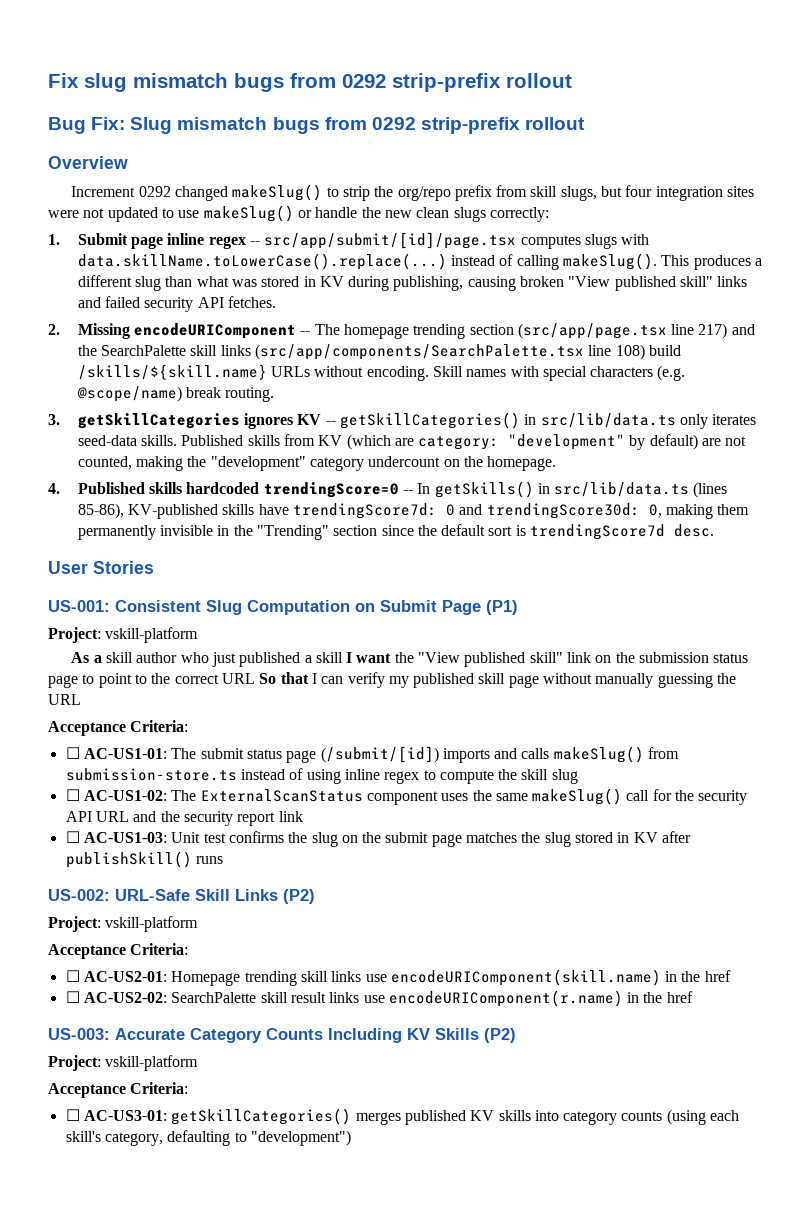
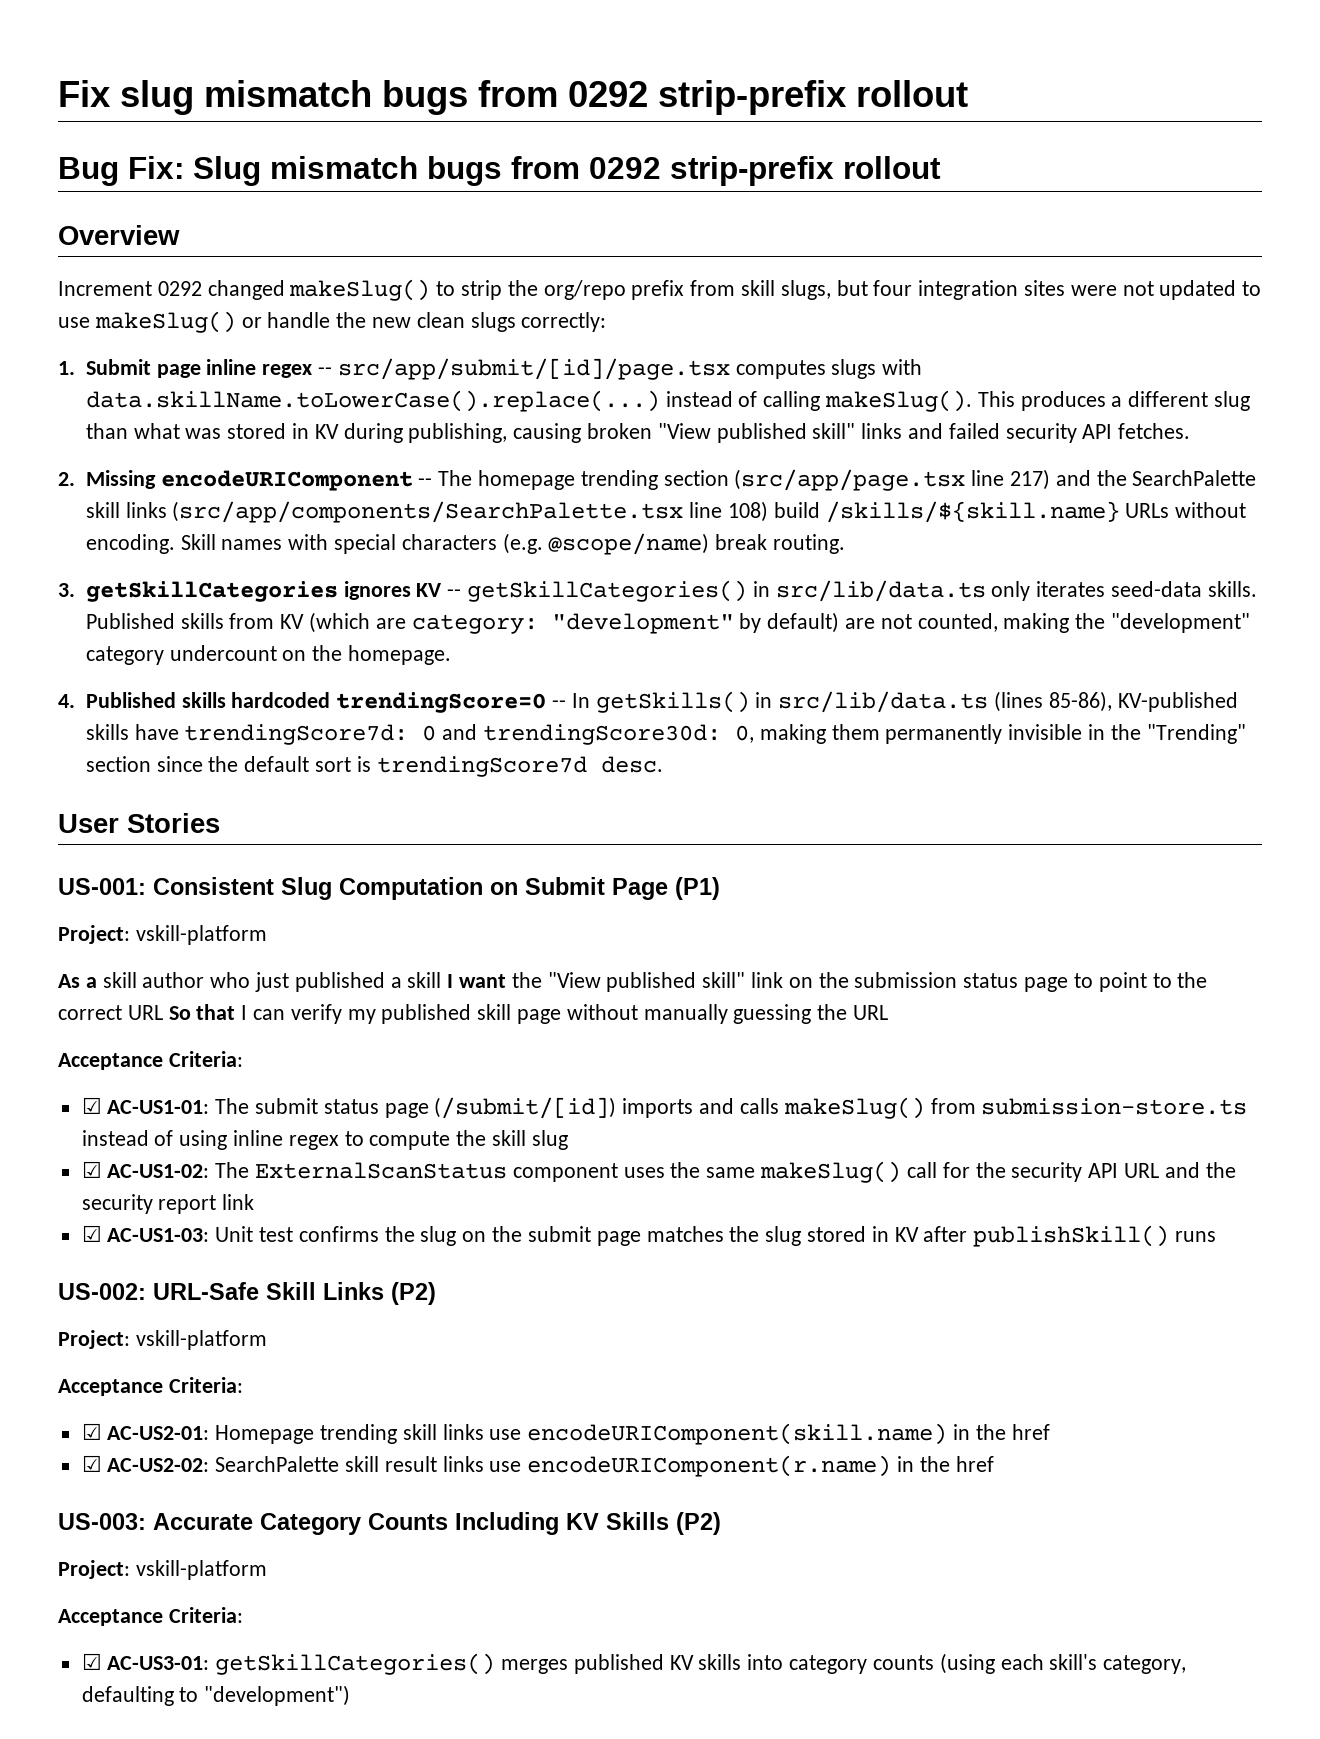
- ☐ AC-US1-01: The submit status page (/submit/[id]) imports and calls makeSlug() from submission-store.ts instead of using inline regex to compute the skill slug
+ ☑ AC-US1-01: The submit status page (/submit/[id]) imports and calls makeSlug() from submission-store.ts instead of using inline regex to compute the skill slug
- ☐ AC-US1-02: The ExternalScanStatus component uses the same makeSlug() call for the security API URL and the security report link
+ ☑ AC-US1-02: The ExternalScanStatus component uses the same makeSlug() call for the security API URL and the security report link
- ☐ AC-US1-03: Unit test confirms the slug on the submit page matches the slug stored in KV after publishSkill() runs
+ ☑ AC-US1-03: Unit test confirms the slug on the submit page matches the slug stored in KV after publishSkill() runs
- ☐ AC-US2-01: Homepage trending skill links use encodeURIComponent(skill.name) in the href
+ ☑ AC-US2-01: Homepage trending skill links use encodeURIComponent(skill.name) in the href
- ☐ AC-US2-02: SearchPalette skill result links use encodeURIComponent(r.name) in the href
+ ☑ AC-US2-02: SearchPalette skill result links use encodeURIComponent(r.name) in the href
- ☐ AC-US3-01: getSkillCategories() merges published KV skills into category counts (using each skill's category, defaulting to "development")
+ ☑ AC-US3-01: getSkillCategories() merges published KV skills into category counts (using each skill's category, defaulting to "development")

